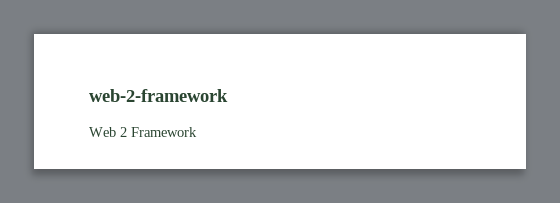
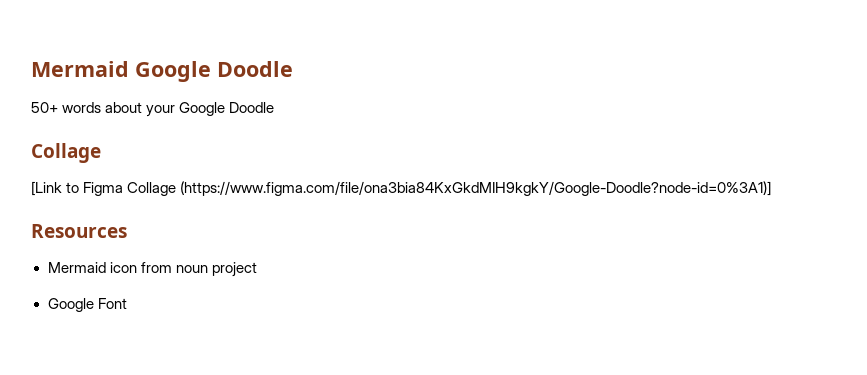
- web-2-framework
- Web 2 Framework
+ Mermaid Google Doodle
+ 50+ words about your Google Doodle
+ Collage
+ [Link to Figma Collage (https://www.figma.com/file/ona3bia84KxGkdMIH9kgkY/Google-Doodle?node-id=0%3A1)]
+ Resources
+ Mermaid icon from noun project
+ Google Font

